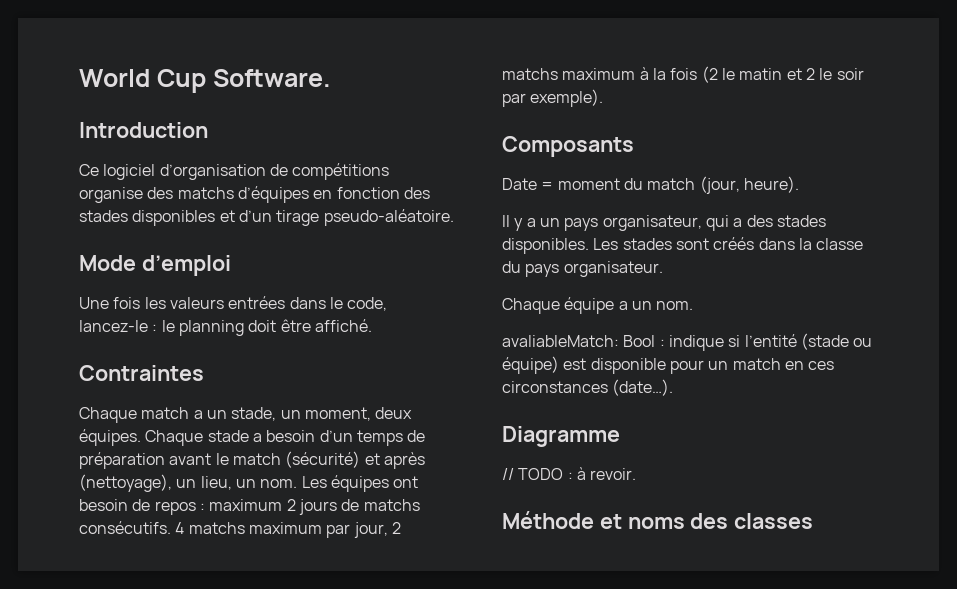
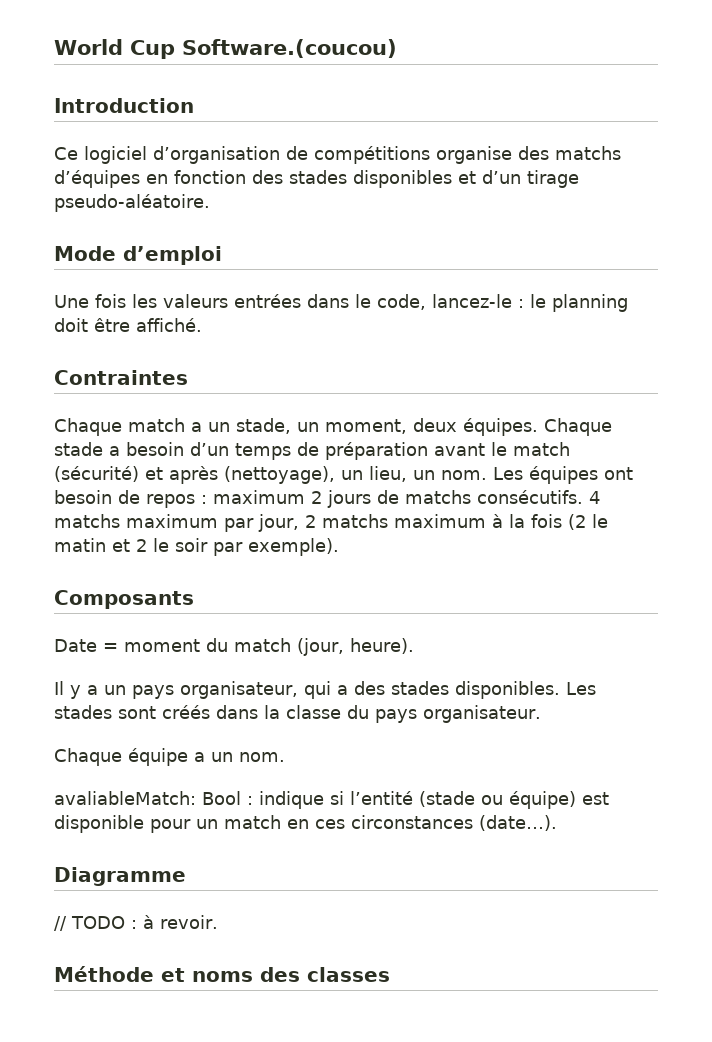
- World Cup Software.
+ World Cup Software.(coucou)

